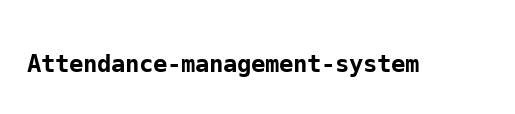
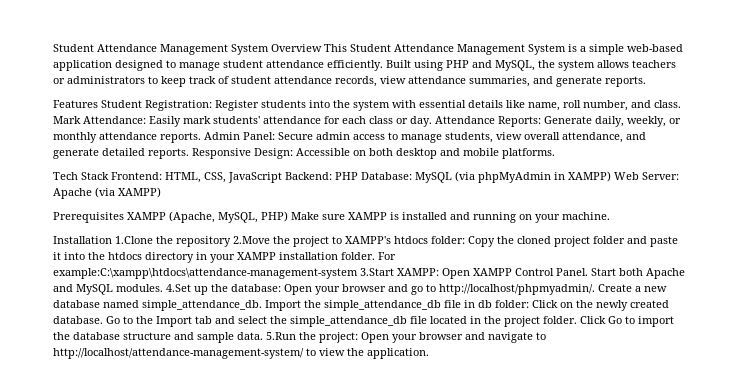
- Attendance-management-system
+ Student Attendance Management System Overview This Student Attendance Management System is a simple web-based application designed to manage student attendance efficiently. Built using PHP and MySQL, the system allows teachers or administrators to keep track of student attendance records, view attendance summaries, and generate reports.
+ Features Student Registration: Register students into the system with essential details like name, roll number, and class. Mark Attendance: Easily mark students' attendance for each class or day. Attendance Reports: Generate daily, weekly, or monthly attendance reports. Admin Panel: Secure admin access to manage students, view overall attendance, and generate detailed reports. Responsive Design: Accessible on both desktop and mobile platforms.
+ Tech Stack Frontend: HTML, CSS, JavaScript Backend: PHP Database: MySQL (via phpMyAdmin in XAMPP) Web Server: Apache (via XAMPP)
+ Prerequisites XAMPP (Apache, MySQL, PHP) Make sure XAMPP is installed and running on your machine.
+ Installation 1.Clone the repository 2.Move the project to XAMPP's htdocs folder: Copy the cloned project folder and paste it into the htdocs directory in your XAMPP installation folder. For example:C:\xampp\htdocs\attendance-management-system 3.Start XAMPP: Open XAMPP Control Panel. Start both Apache and MySQL modules. 4.Set up the database: Open your browser and go to http://localhost/phpmyadmin/. Create a new database named simple_attendance_db. Import the simple_attendance_db file in db folder: Click on the newly created database. Go to the Import tab and select the simple_attendance_db file located in the project folder. Click Go to import the database structure and sample data. 5.Run the project: Open your browser and navigate to http://localhost/attendance-management-system/ to view the application.

